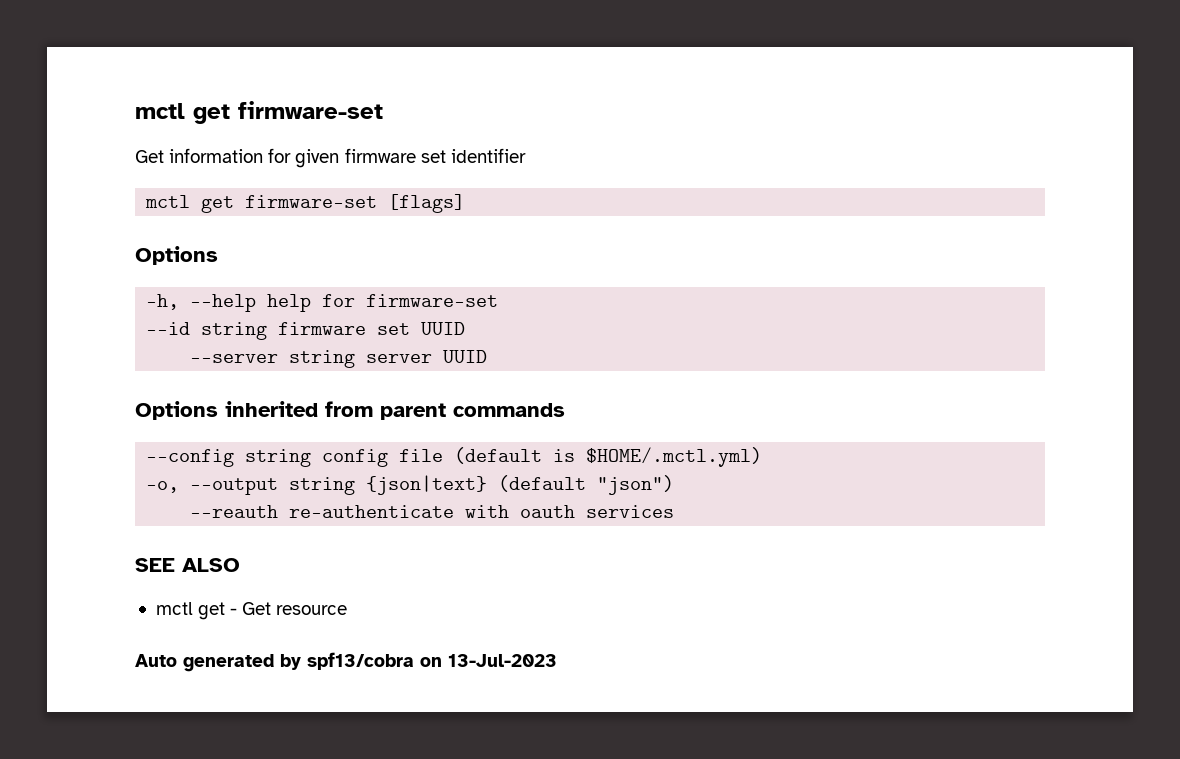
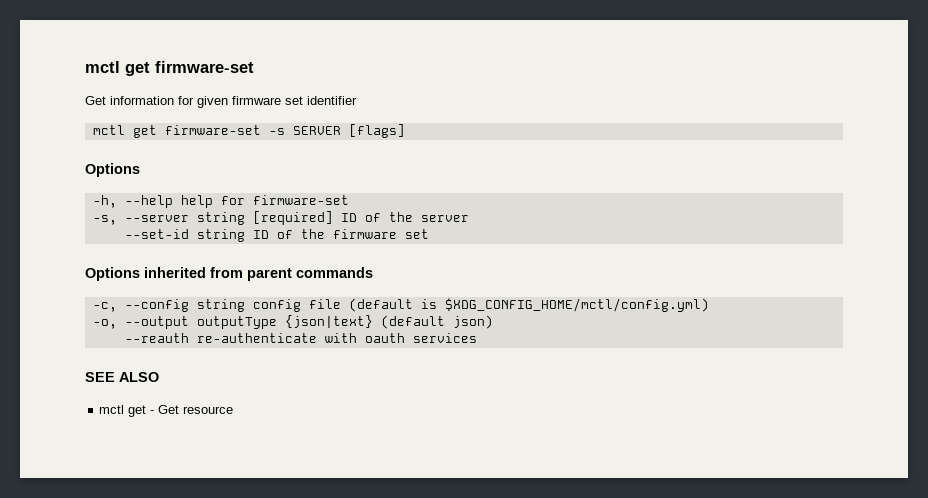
- mctl get firmware-set [flags]
+ mctl get firmware-set -s SERVER [flags]
- --id string firmware set UUID
- --server string server UUID
+ -s, --server string [required] ID of the server
+ --set-id string ID of the firmware set
- --config string config file (default is $HOME/.mctl.yml)
+ -c, --config string config file (default is $XDG_CONFIG_HOME/mctl/config.yml)
- -o, --output string {json|text} (default "json")
+ -o, --output outputType {json|text} (default json)
- Auto generated by spf13/cobra on 13-Jul-2023

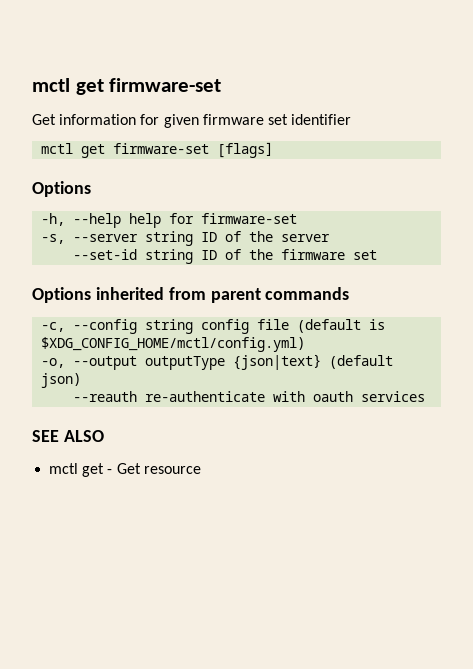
- mctl get firmware-set -s SERVER [flags]
+ mctl get firmware-set [flags]
- -s, --server string [required] ID of the server
+ -s, --server string ID of the server

